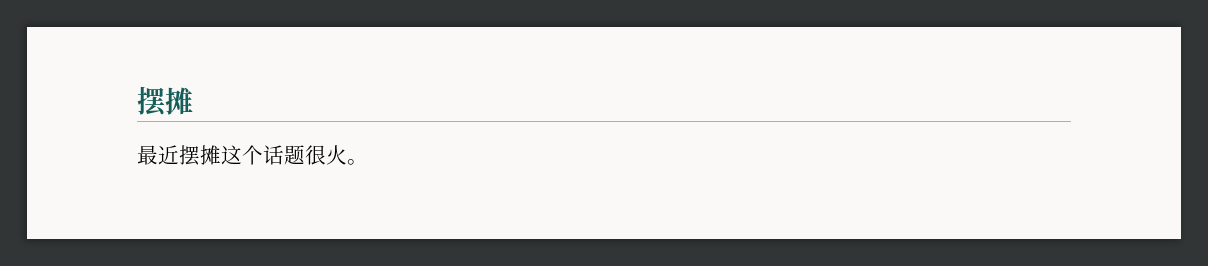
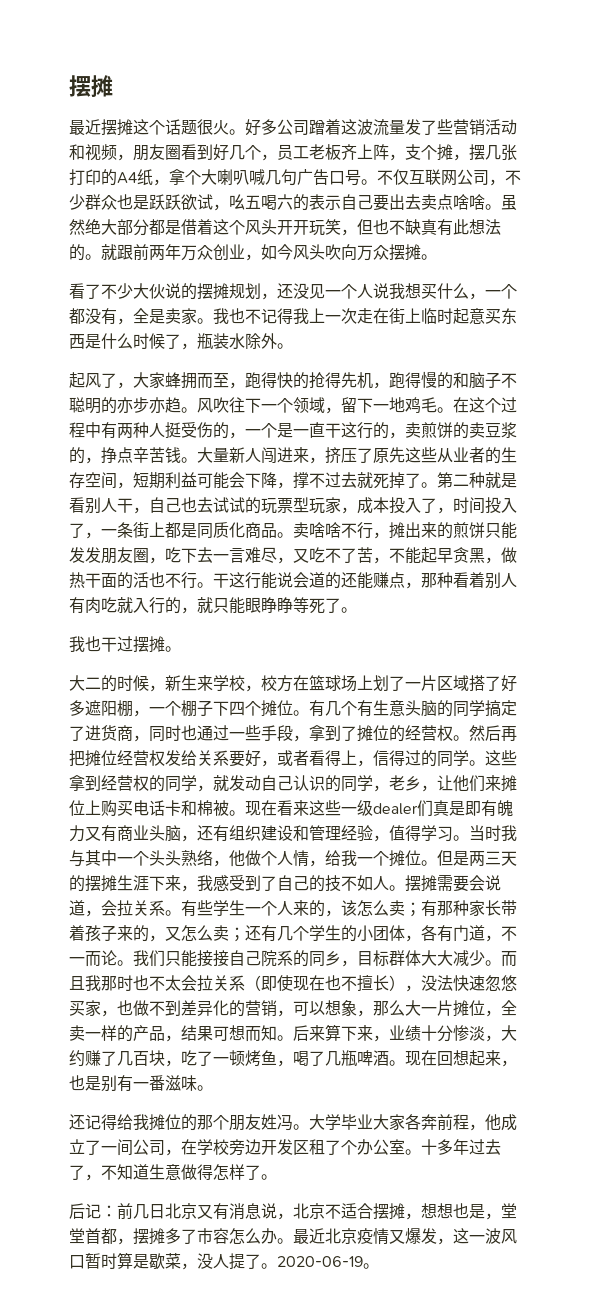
+ 好多公司蹭着这波流量发了些营销活动和视频，朋友圈看到好几个，员工老板齐上阵，支个摊，摆几张打印的A4纸，拿个大喇叭喊几句广告口号。不仅互联网公司，不少群众也是跃跃欲试，吆五喝六的表示自己要出去卖点啥啥。虽然绝大部分都是借着这个风头开开玩笑，但也不缺真有此想法的。就跟前两年万众创业，如今风头吹向万众摆摊。
+ 看了不少大伙说的摆摊规划，还没见一个人说我想买什么，一个都没有，全是卖家。我也不记得我上一次走在街上临时起意买东西是什么时候了，瓶装水除外。
+ 起风了，大家蜂拥而至，跑得快的抢得先机，跑得慢的和脑子不聪明的亦步亦趋。风吹往下一个领域，留下一地鸡毛。在这个过程中有两种人挺受伤的，一个是一直干这行的，卖煎饼的卖豆浆的，挣点辛苦钱。大量新人闯进来，挤压了原先这些从业者的生存空间，短期利益可能会下降，撑不过去就死掉了。第二种就是看别人干，自己也去试试的玩票型玩家，成本投入了，时间投入了，一条街上都是同质化商品。卖啥啥不行，摊出来的煎饼只能发发朋友圈，吃下去一言难尽，又吃不了苦，不能起早贪黑，做热干面的活也不行。干这行能说会道的还能赚点，那种看着别人有肉吃就入行的，就只能眼睁睁等死了。
+ 我也干过摆摊。
+ 大二的时候，新生来学校，校方在篮球场上划了一片区域搭了好多遮阳棚，一个棚子下四个摊位。有几个有生意头脑的同学搞定了进货商，同时也通过一些手段，拿到了摊位的经营权。然后再把摊位经营权发给关系要好，或者看得上，信得过的同学。这些拿到经营权的同学，就发动自己认识的同学，老乡，让他们来摊位上购买电话卡和棉被。现在看来这些一级dealer们真是即有魄力又有商业头脑，还有组织建设和管理经验，值得学习。当时我与其中一个头头熟络，他做个人情，给我一个摊位。但是两三天的摆摊生涯下来，我感受到了自己的技不如人。摆摊需要会说道，会拉关系。有些学生一个人来的，该怎么卖；有那种家长带着孩子来的，又怎么卖；还有几个学生的小团体，各有门道，不一而论。我们只能接接自己院系的同乡，目标群体大大减少。而且我那时也不太会拉关系（即使现在也不擅长），没法快速忽悠买家，也做不到差异化的营销，可以想象，那么大一片摊位，全卖一样的产品，结果可想而知。后来算下来，业绩十分惨淡，大约赚了几百块，吃了一顿烤鱼，喝了几瓶啤酒。现在回想起来，也是别有一番滋味。
+ 还记得给我摊位的那个朋友姓冯。大学毕业大家各奔前程，他成立了一间公司，在学校旁边开发区租了个办公室。十多年过去了，不知道生意做得怎样了。
+ 后记：前几日北京又有消息说，北京不适合摆摊，想想也是，堂堂首都，摆摊多了市容怎么办。最近北京疫情又爆发，这一波风口暂时算是歇菜，没人提了。2020-06-19。

